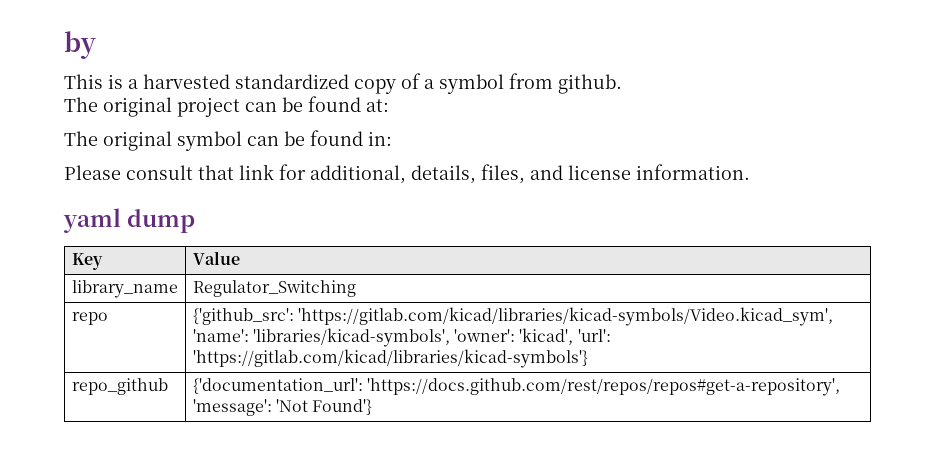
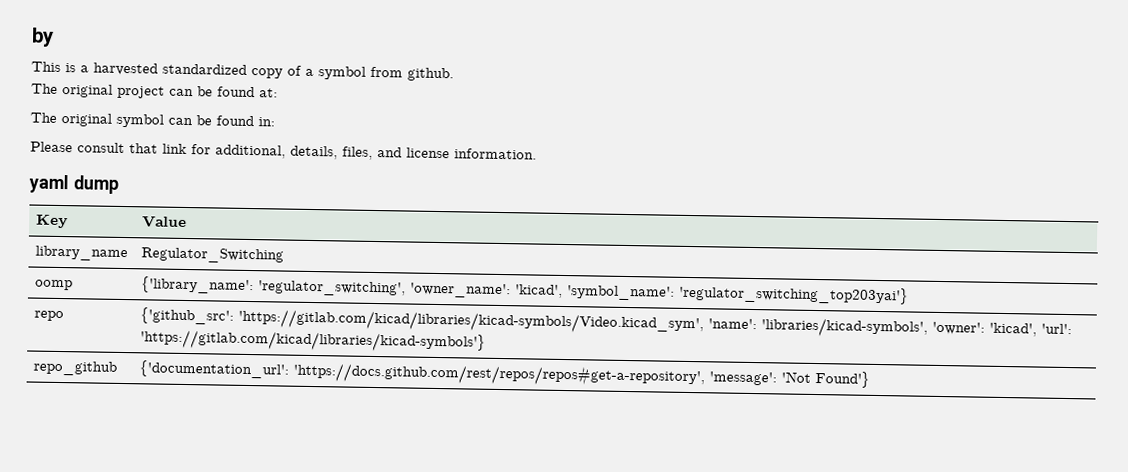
+ oomp | {'library_name': 'regulator_switching', 'owner_name': 'kicad', 'symbol_name': 'regulator_switching_top203yai'}

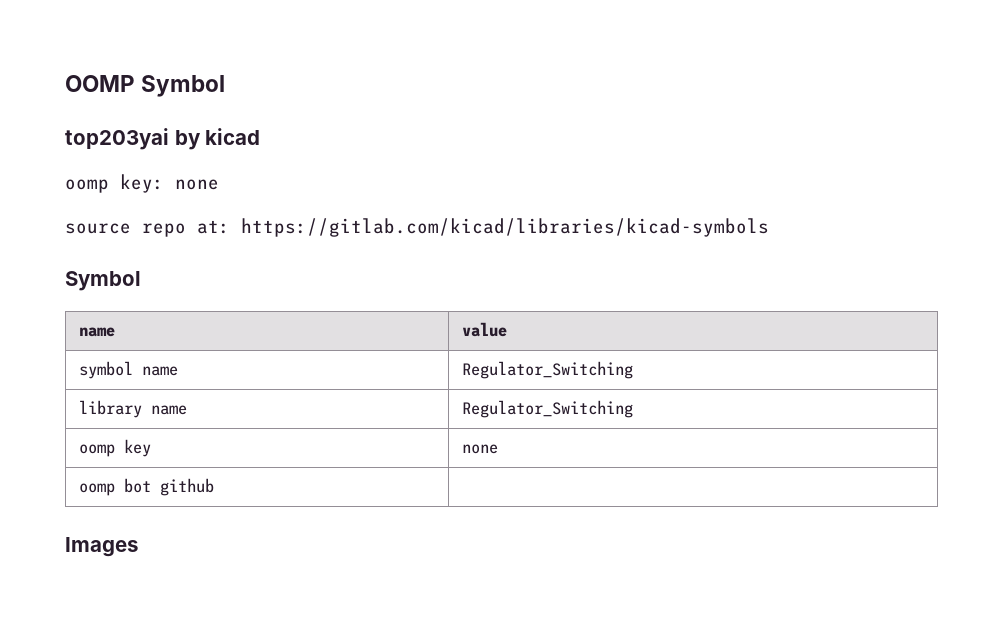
- by
- This is a harvested standardized copy of a symbol from github.
- The original project can be found at:
- The original symbol can be found in:
- Please consult that link for additional, details, files, and license information.
- yaml dump
- Key | Value
- library_name | Regulator_Switching
- oomp | {'library_name': 'regulator_switching', 'owner_name': 'kicad', 'symbol_name': 'regulator_switching_top203yai'}
- repo | {'github_src': 'https://gitlab.com/kicad/libraries/kicad-symbols/Video.kicad_sym', 'name': 'libraries/kicad-symbols', 'owner': 'kicad', 'url': 'https://gitlab.com/kicad/libraries/kicad-symbols'}
- repo_github | {'documentation_url': 'https://docs.github.com/rest/repos/repos#get-a-repository', 'message': 'Not Found'}
+ OOMP Symbol
+ top203yai by kicad
+ oomp key: none
+ source repo at: https://gitlab.com/kicad/libraries/kicad-symbols
+ Symbol
+ name | value
+ symbol name | Regulator_Switching
+ library name | Regulator_Switching
+ oomp key | none
+ oomp bot github |
+ Images

